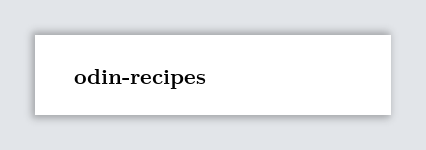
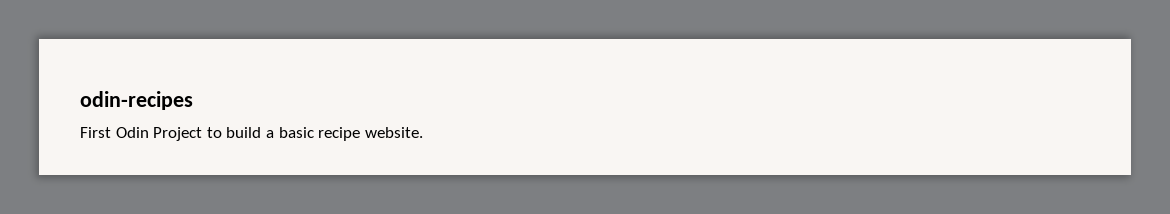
+ First Odin Project to build a basic recipe website.

